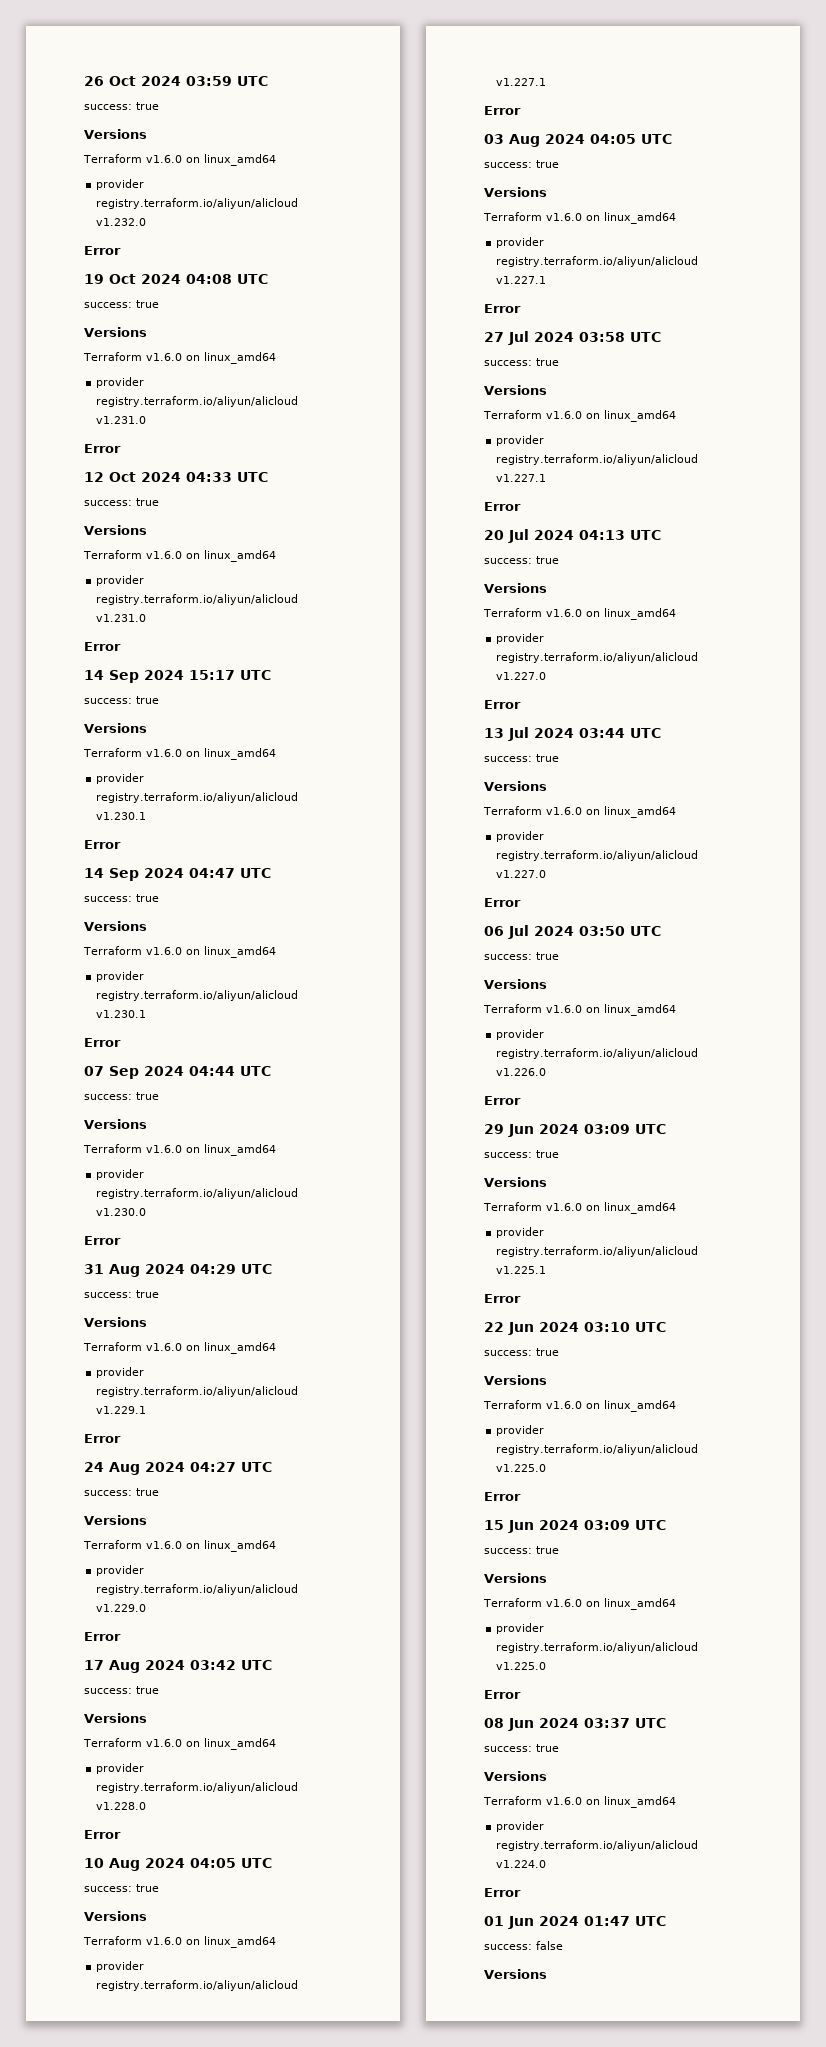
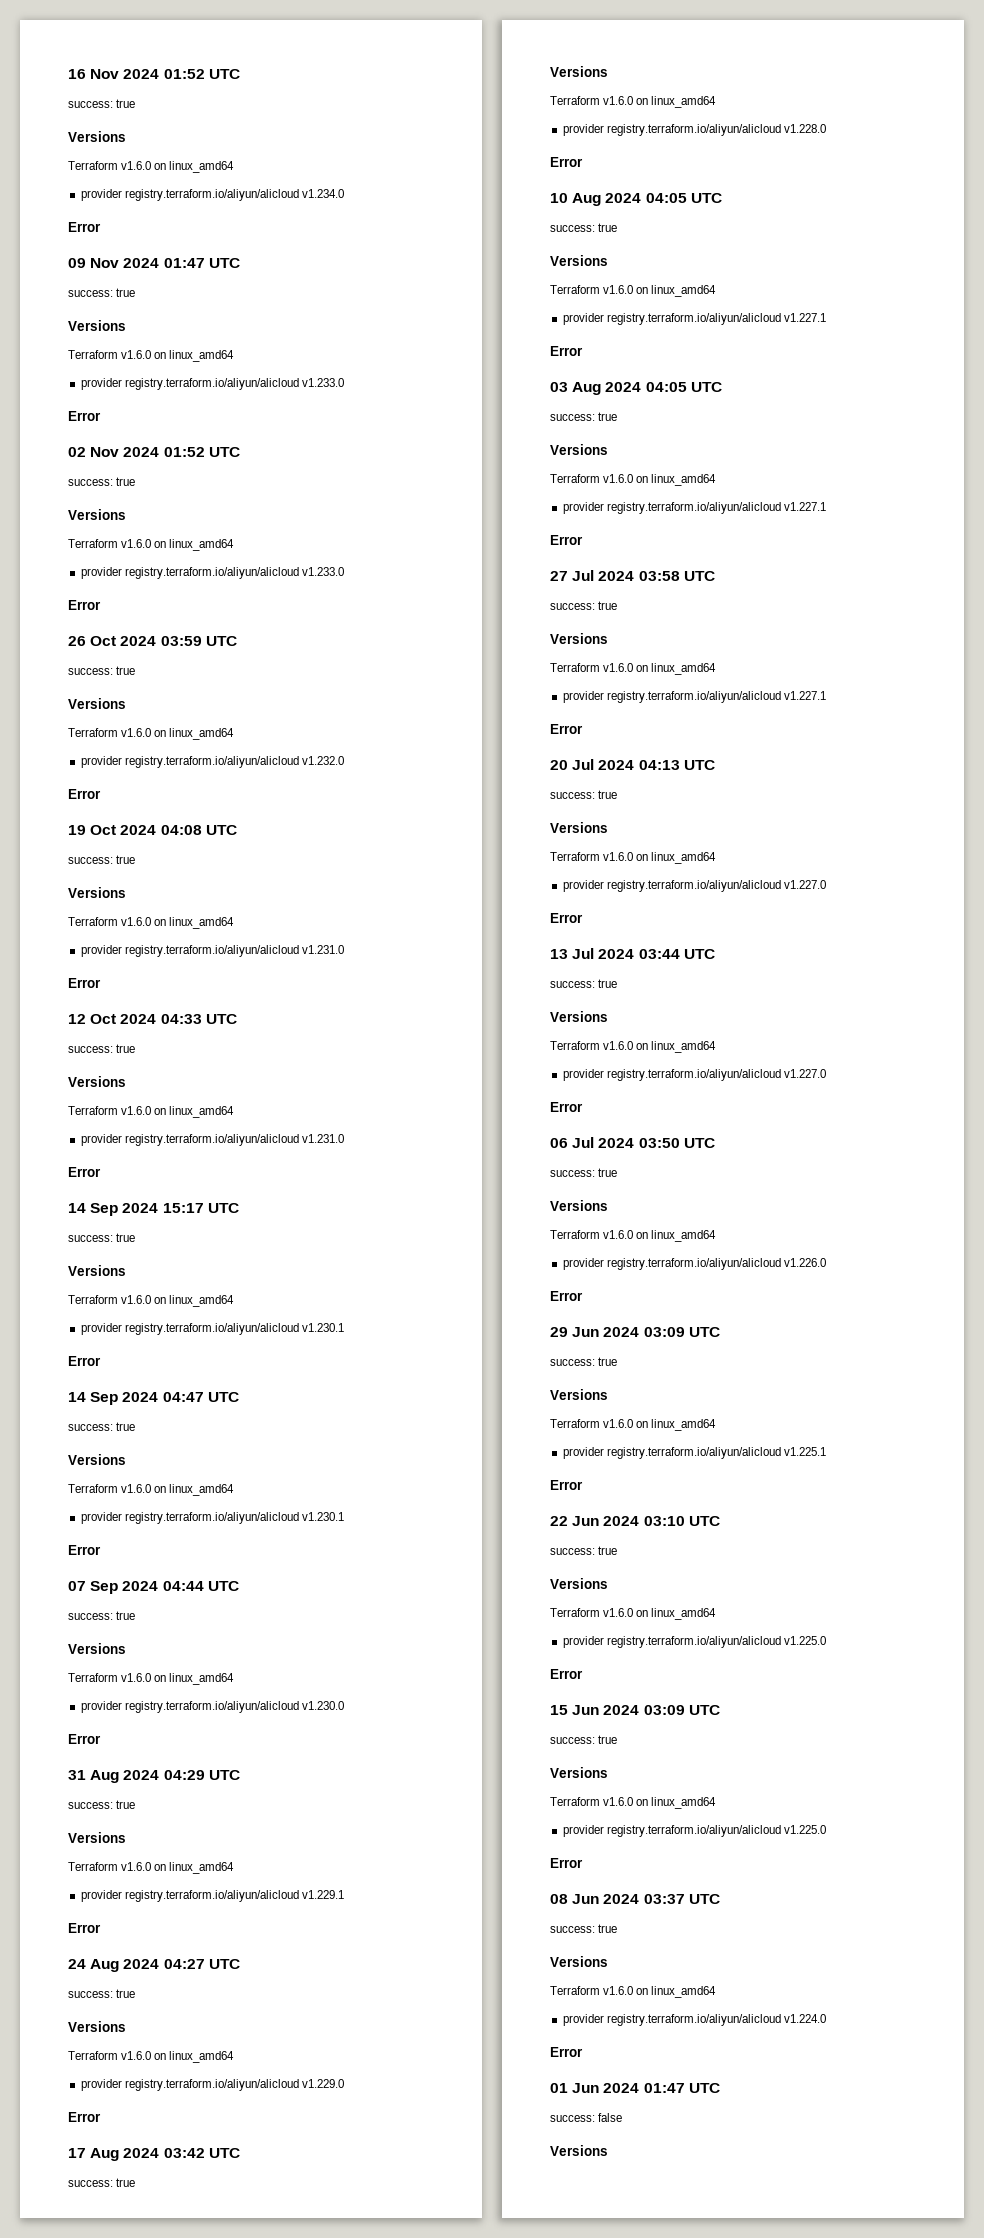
+ 16 Nov 2024 01:52 UTC
+ success: true
+ Versions
+ Terraform v1.6.0 on linux_amd64
+ provider registry.terraform.io/aliyun/alicloud v1.234.0
+ Error
+ 09 Nov 2024 01:47 UTC
+ success: true
+ Versions
+ Terraform v1.6.0 on linux_amd64
+ provider registry.terraform.io/aliyun/alicloud v1.233.0
+ Error
+ 02 Nov 2024 01:52 UTC
+ success: true
+ Versions
+ Terraform v1.6.0 on linux_amd64
+ provider registry.terraform.io/aliyun/alicloud v1.233.0
+ Error

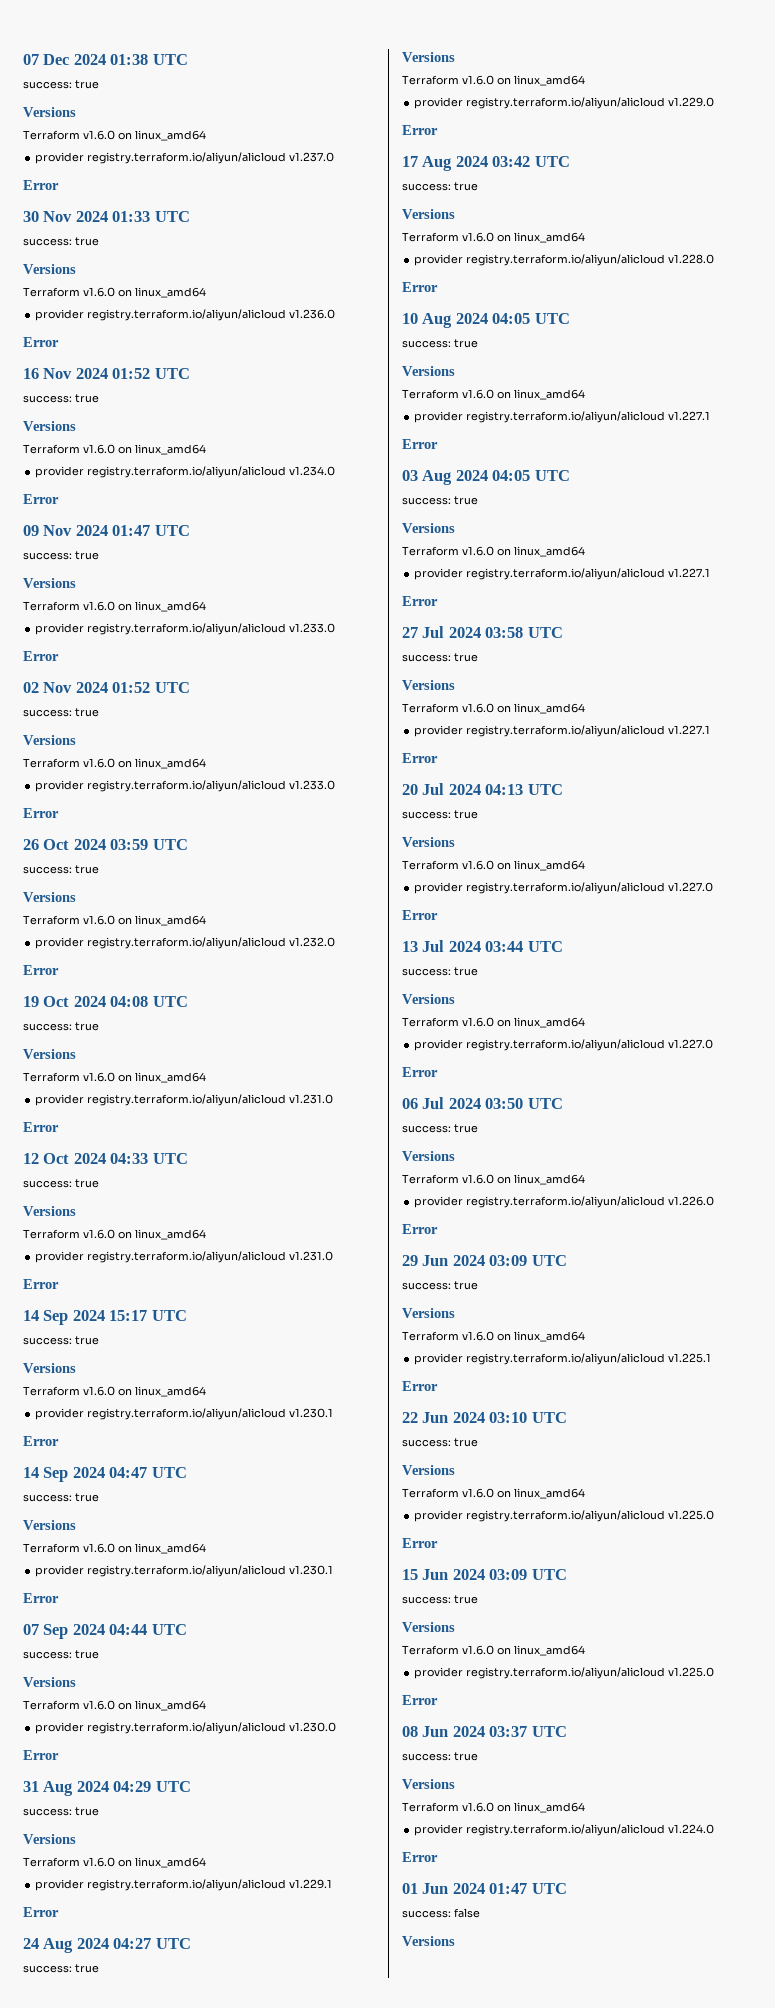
+ 07 Dec 2024 01:38 UTC
+ success: true
+ Versions
+ Terraform v1.6.0 on linux_amd64
+ provider registry.terraform.io/aliyun/alicloud v1.237.0
+ Error
+ 30 Nov 2024 01:33 UTC
+ success: true
+ Versions
+ Terraform v1.6.0 on linux_amd64
+ provider registry.terraform.io/aliyun/alicloud v1.236.0
+ Error

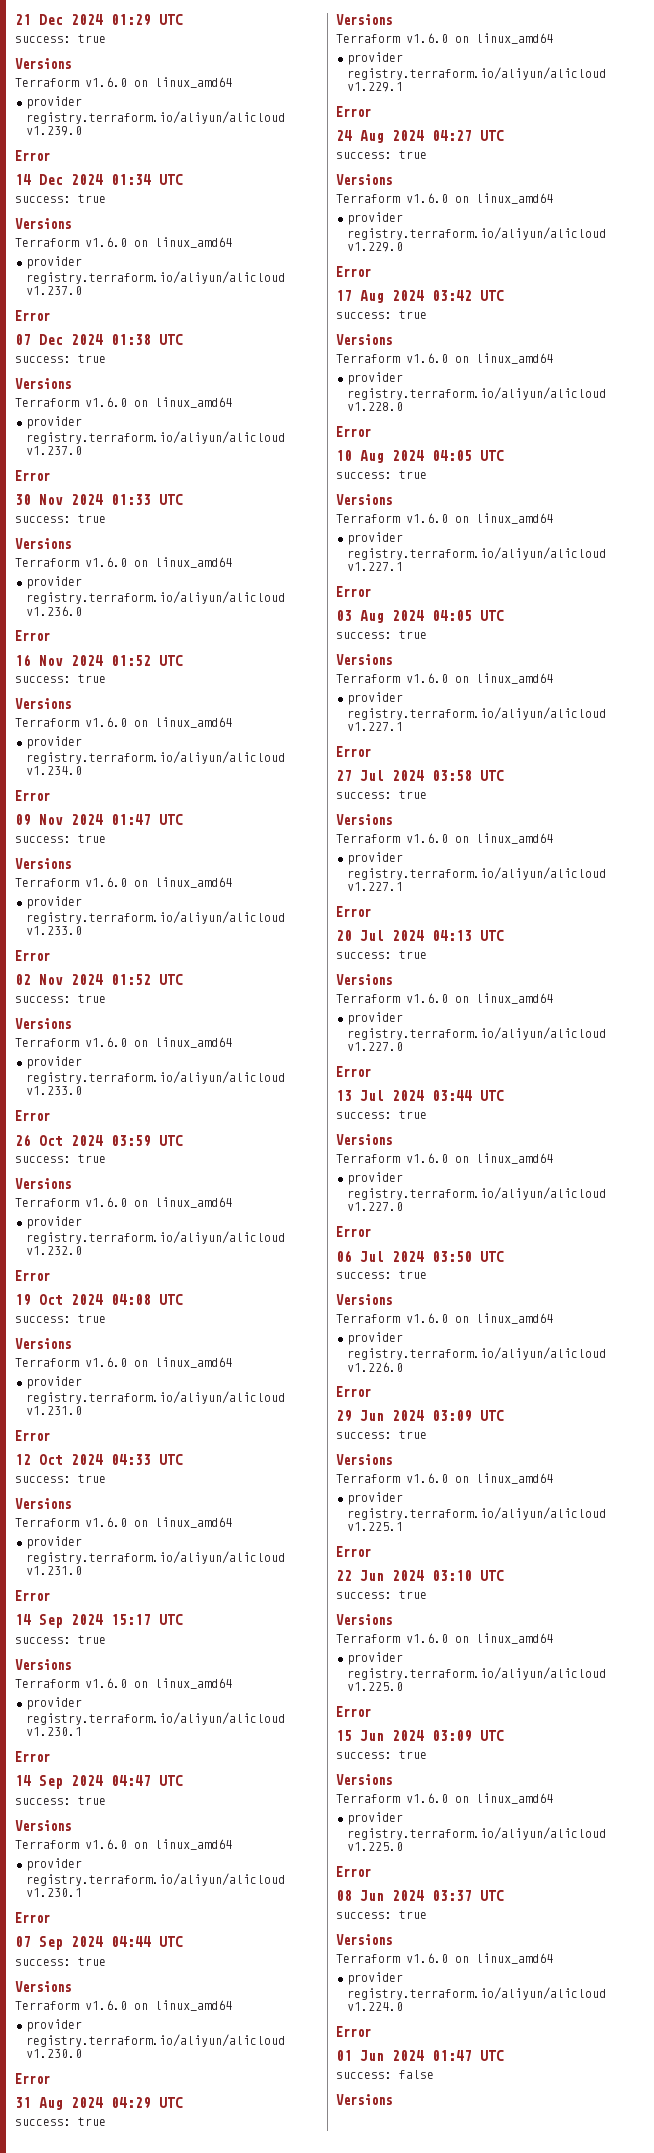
+ 21 Dec 2024 01:29 UTC
+ success: true
+ Versions
+ Terraform v1.6.0 on linux_amd64
+ provider registry.terraform.io/aliyun/alicloud v1.239.0
+ Error
+ 14 Dec 2024 01:34 UTC
+ success: true
+ Versions
+ Terraform v1.6.0 on linux_amd64
+ provider registry.terraform.io/aliyun/alicloud v1.237.0
+ Error

